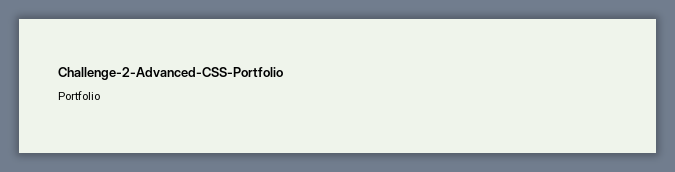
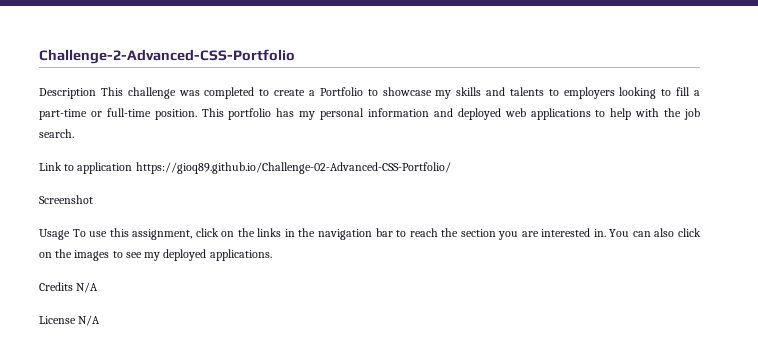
- Portfolio
+ Description This challenge was completed to create a Portfolio to showcase my skills and talents to employers looking to fill a part-time or full-time position. This portfolio has my personal information and deployed web applications to help with the job search.
+ Link to application https://gioq89.github.io/Challenge-02-Advanced-CSS-Portfolio/
+ Screenshot
+ Usage To use this assignment, click on the links in the navigation bar to reach the section you are interested in. You can also click on the images to see my deployed applications.
+ Credits N/A
+ License N/A

